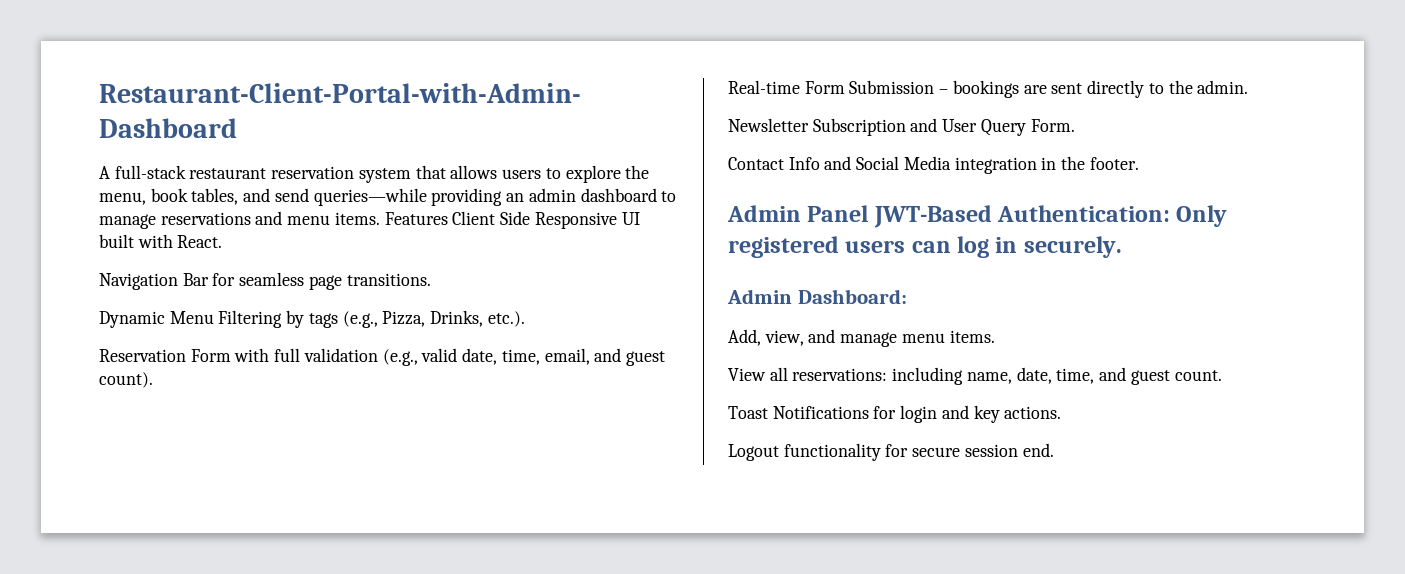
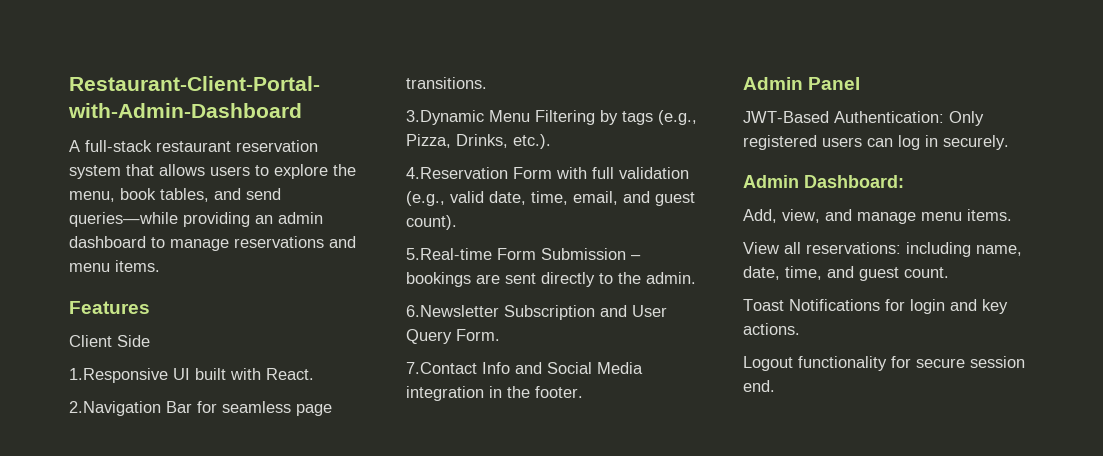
- A full-stack restaurant reservation system that allows users to explore the menu, book tables, and send queries—while providing an admin dashboard to manage reservations and menu items. Features Client Side Responsive UI built with React.
+ A full-stack restaurant reservation system that allows users to explore the menu, book tables, and send queries—while providing an admin dashboard to manage reservations and menu items.
+ Features
+ Client Side
+ 1.Responsive UI built with React.
- Navigation Bar for seamless page transitions.
+ 2.Navigation Bar for seamless page transitions.
- Dynamic Menu Filtering by tags (e.g., Pizza, Drinks, etc.).
+ 3.Dynamic Menu Filtering by tags (e.g., Pizza, Drinks, etc.).
- Reservation Form with full validation (e.g., valid date, time, email, and guest count).
+ 4.Reservation Form with full validation (e.g., valid date, time, email, and guest count).
- Real-time Form Submission – bookings are sent directly to the admin.
+ 5.Real-time Form Submission – bookings are sent directly to the admin.
- Newsletter Subscription and User Query Form.
+ 6.Newsletter Subscription and User Query Form.
- Contact Info and Social Media integration in the footer.
+ 7.Contact Info and Social Media integration in the footer.
- Admin Panel JWT-Based Authentication: Only registered users can log in securely.
+ Admin Panel
+ JWT-Based Authentication: Only registered users can log in securely.

